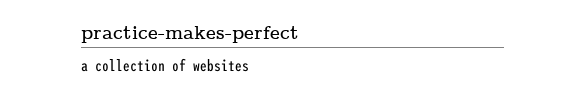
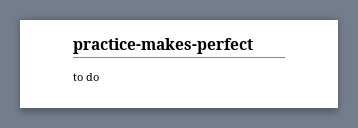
- a collection of websites
+ to do

